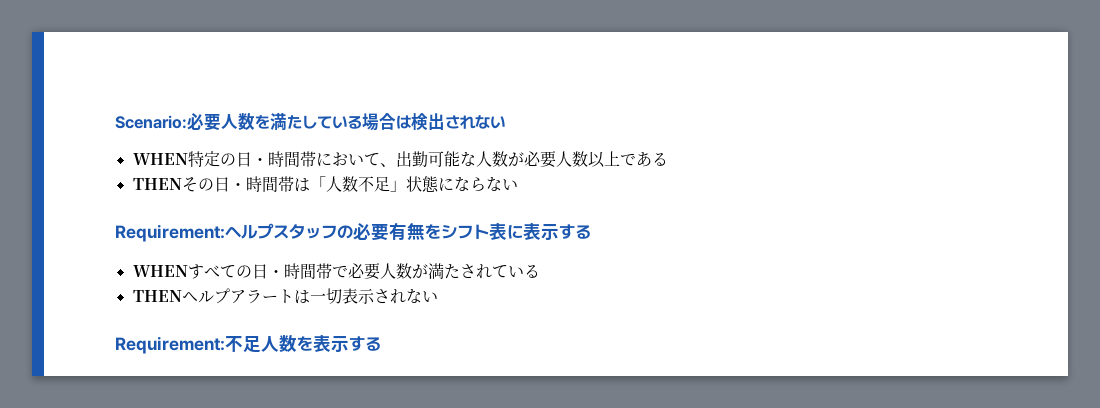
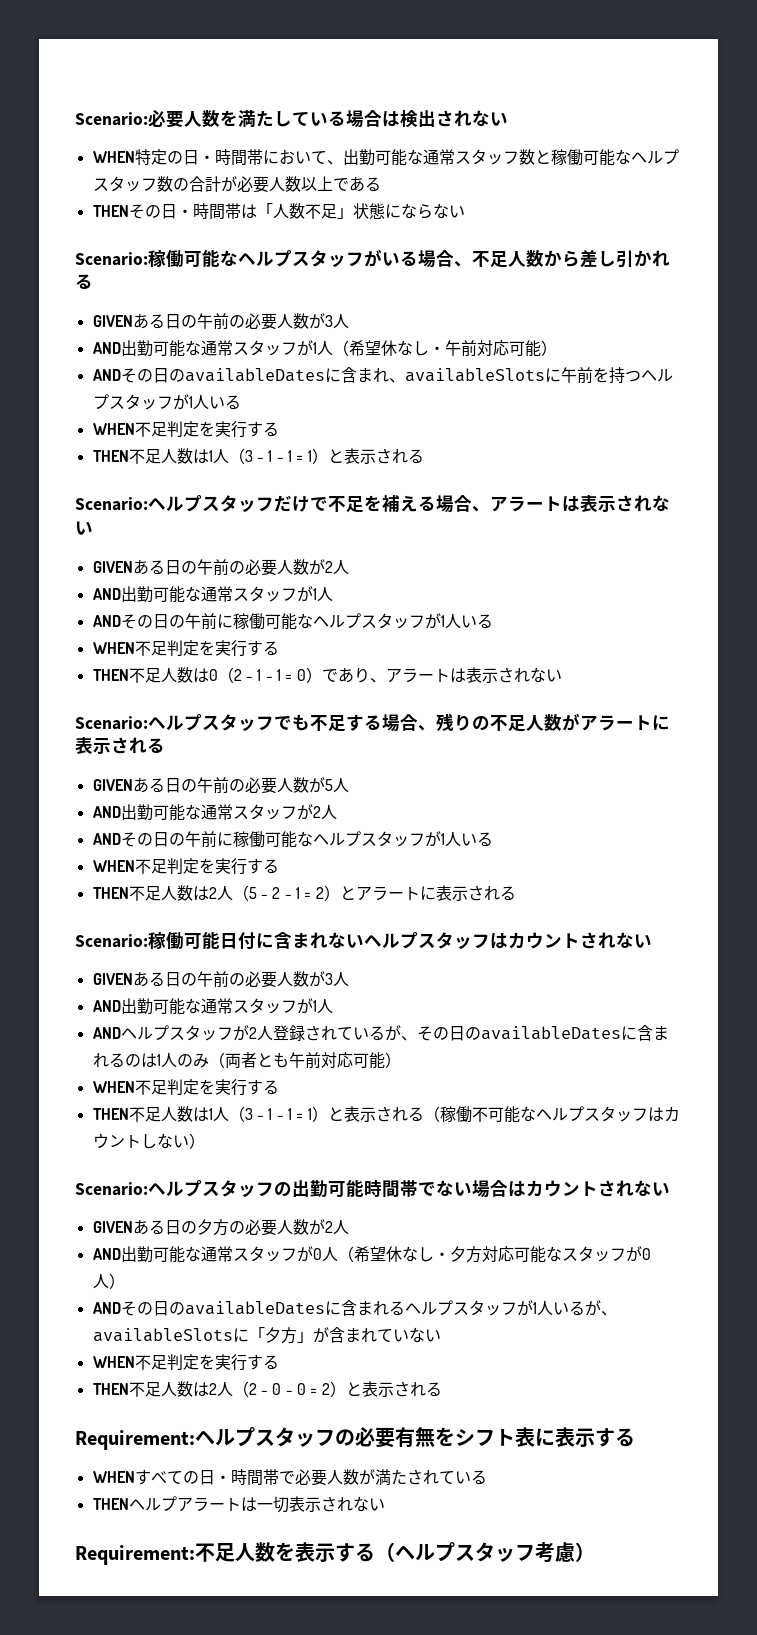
- WHEN特定の日・時間帯において、出勤可能な人数が必要人数以上である
+ WHEN特定の日・時間帯において、出勤可能な通常スタッフ数と稼働可能なヘルプスタッフ数の合計が必要人数以上である
+ Scenario:稼働可能なヘルプスタッフがいる場合、不足人数から差し引かれる
+ GIVENある日の午前の必要人数が3人
+ AND出勤可能な通常スタッフが1人（希望休なし・午前対応可能）
+ ANDその日のavailableDatesに含まれ、availableSlotsに午前を持つヘルプスタッフが1人いる
+ WHEN不足判定を実行する
+ THEN不足人数は1人（3 - 1 - 1 = 1）と表示される
+ Scenario:ヘルプスタッフだけで不足を補える場合、アラートは表示されない
+ GIVENある日の午前の必要人数が2人
+ AND出勤可能な通常スタッフが1人
+ ANDその日の午前に稼働可能なヘルプスタッフが1人いる
+ WHEN不足判定を実行する
+ THEN不足人数は0（2 - 1 - 1 = 0）であり、アラートは表示されない
+ Scenario:ヘルプスタッフでも不足する場合、残りの不足人数がアラートに表示される
+ GIVENある日の午前の必要人数が5人
+ AND出勤可能な通常スタッフが2人
+ ANDその日の午前に稼働可能なヘルプスタッフが1人いる
+ WHEN不足判定を実行する
+ THEN不足人数は2人（5 - 2 - 1 = 2）とアラートに表示される
+ Scenario:稼働可能日付に含まれないヘルプスタッフはカウントされない
+ GIVENある日の午前の必要人数が3人
+ AND出勤可能な通常スタッフが1人
+ ANDヘルプスタッフが2人登録されているが、その日のavailableDatesに含まれるのは1人のみ（両者とも午前対応可能）
+ WHEN不足判定を実行する
+ THEN不足人数は1人（3 - 1 - 1 = 1）と表示される（稼働不可能なヘルプスタッフはカウントしない）
+ Scenario:ヘルプスタッフの出勤可能時間帯でない場合はカウントされない
+ GIVENある日の夕方の必要人数が2人
+ AND出勤可能な通常スタッフが0人（希望休なし・夕方対応可能なスタッフが0人）
+ ANDその日のavailableDatesに含まれるヘルプスタッフが1人いるが、availableSlotsに「夕方」が含まれていない
+ WHEN不足判定を実行する
+ THEN不足人数は2人（2 - 0 - 0 = 2）と表示される
- Requirement:不足人数を表示する
+ Requirement:不足人数を表示する（ヘルプスタッフ考慮）

